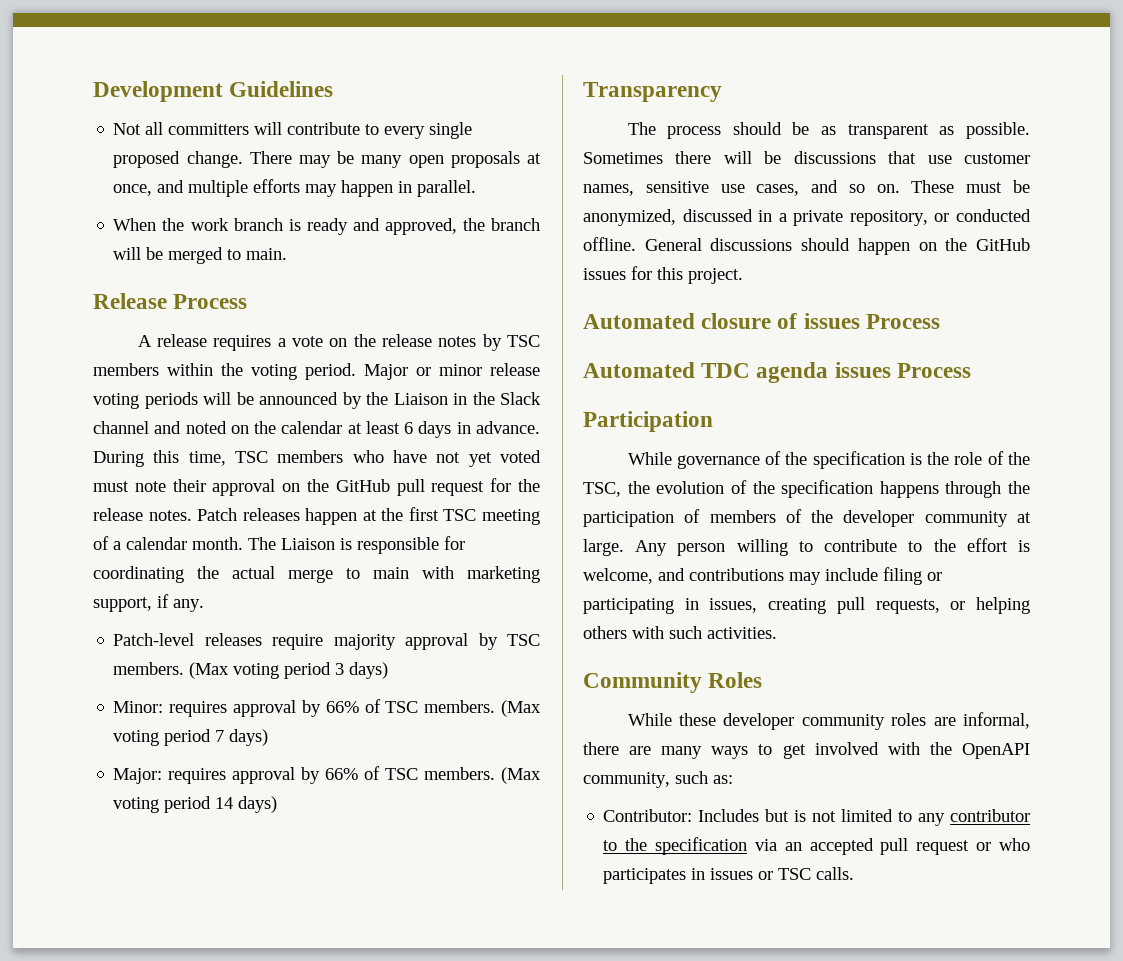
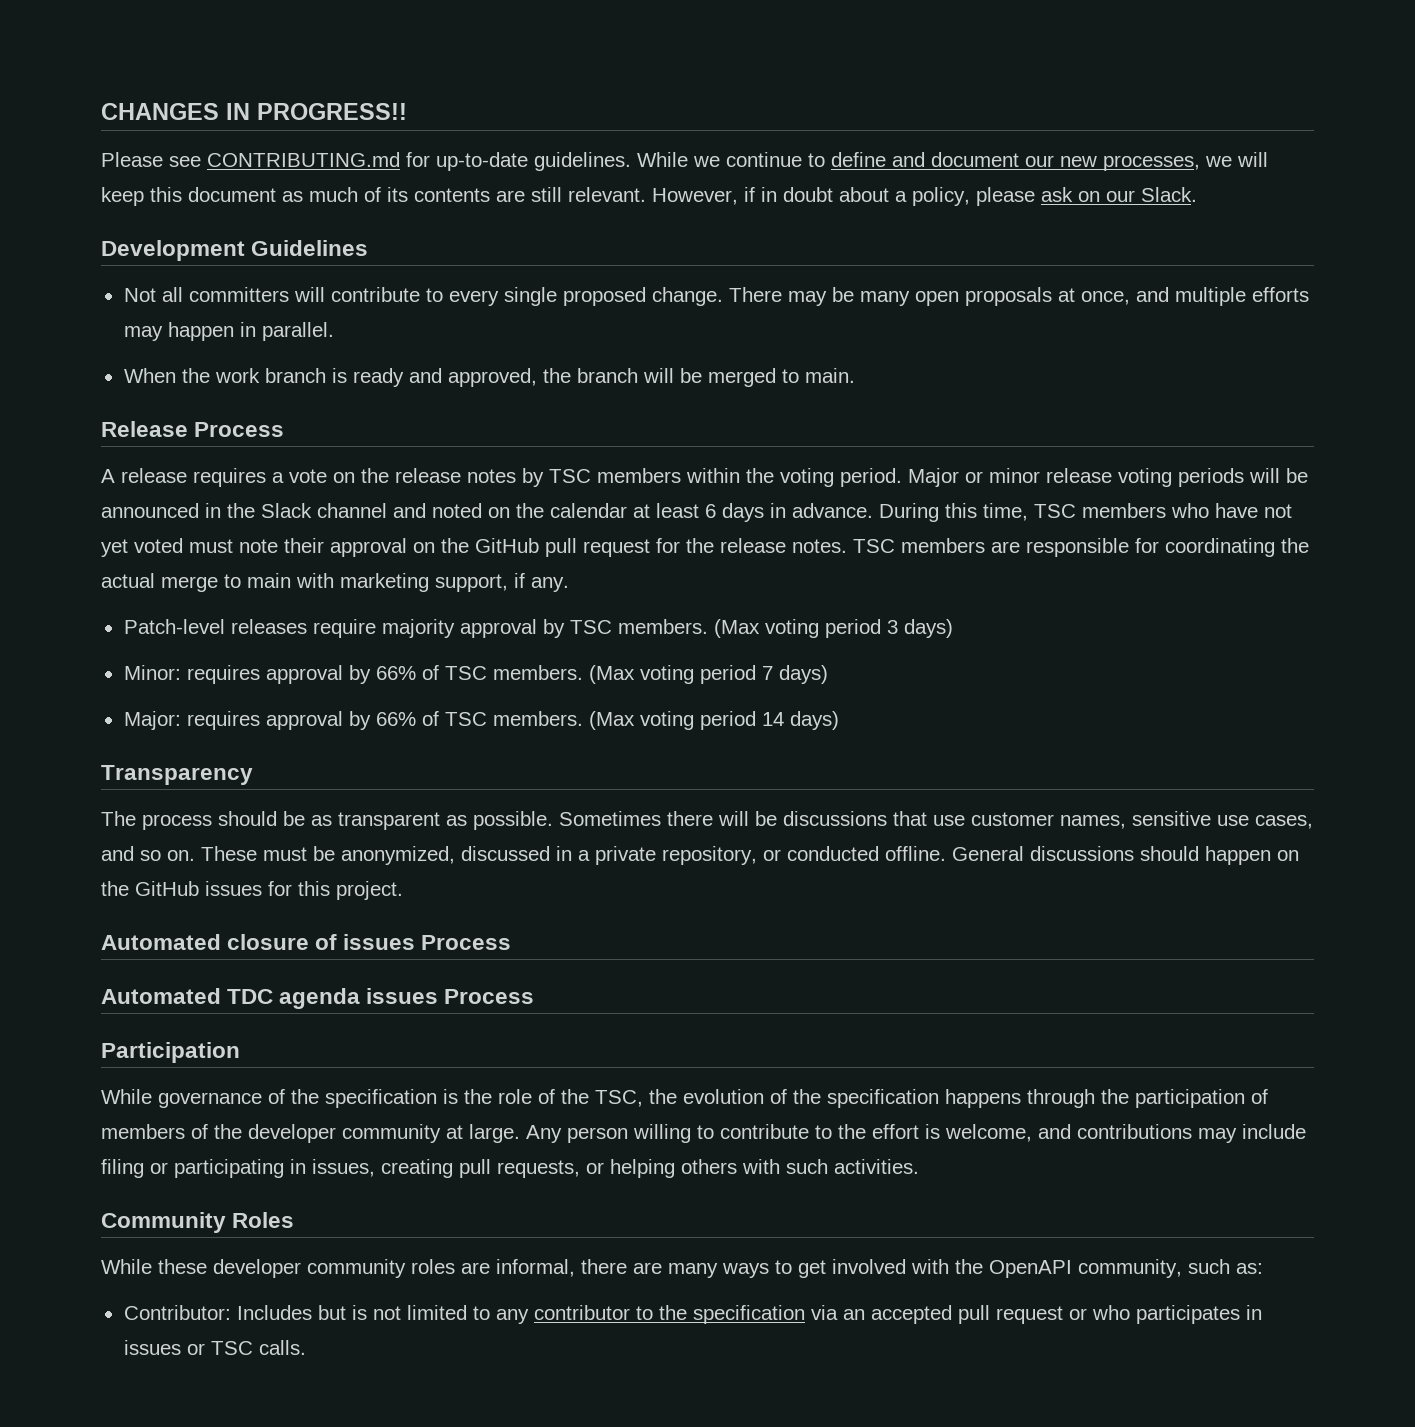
+ CHANGES IN PROGRESS!!
+ Please see CONTRIBUTING.md for up-to-date guidelines. While we continue to define and document our new processes, we will keep this document as much of its contents are still relevant. However, if in doubt about a policy, please ask on our Slack.
- Major or minor release voting periods will be announced by the Liaison in the Slack channel and noted on the calendar at least 6 days in advance.
+ Major or minor release voting periods will be announced in the Slack channel and noted on the calendar at least 6 days in advance.
- Patch releases happen at the first TSC meeting of a calendar month. The Liaison is responsible for coordinating the actual merge to main with marketing support, if any.
+ TSC members are responsible for coordinating the actual merge to main with marketing support, if any.

